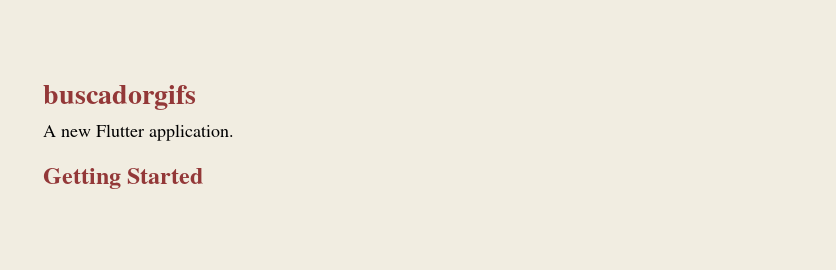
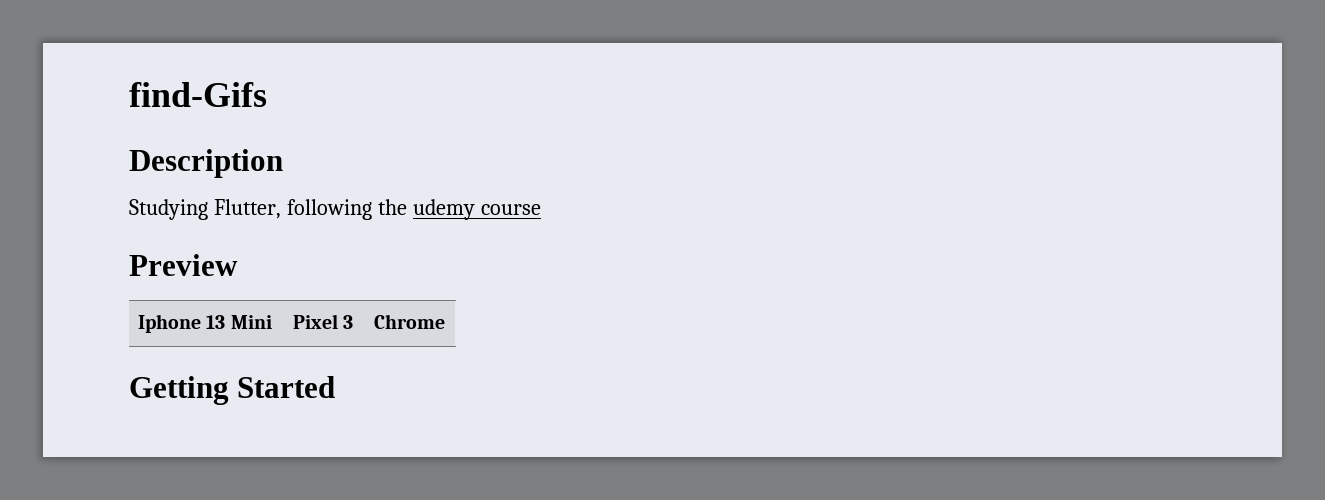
- buscadorgifs
- A new Flutter application.
+ find-Gifs
+ Description
+ Studying Flutter, following the udemy course
+ Preview
+ Iphone 13 Mini | Pixel 3 | Chrome

